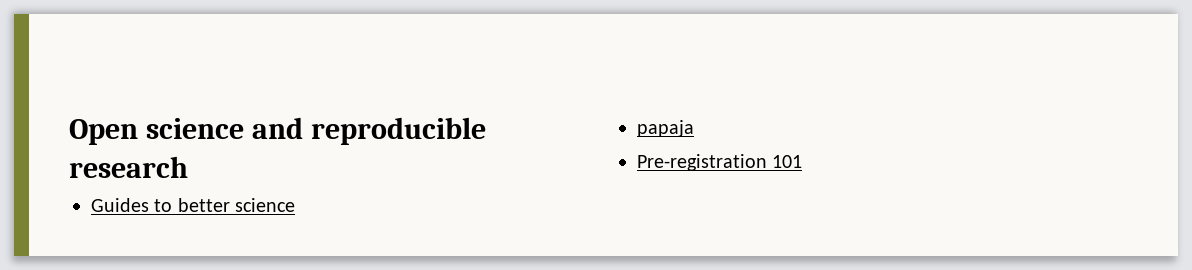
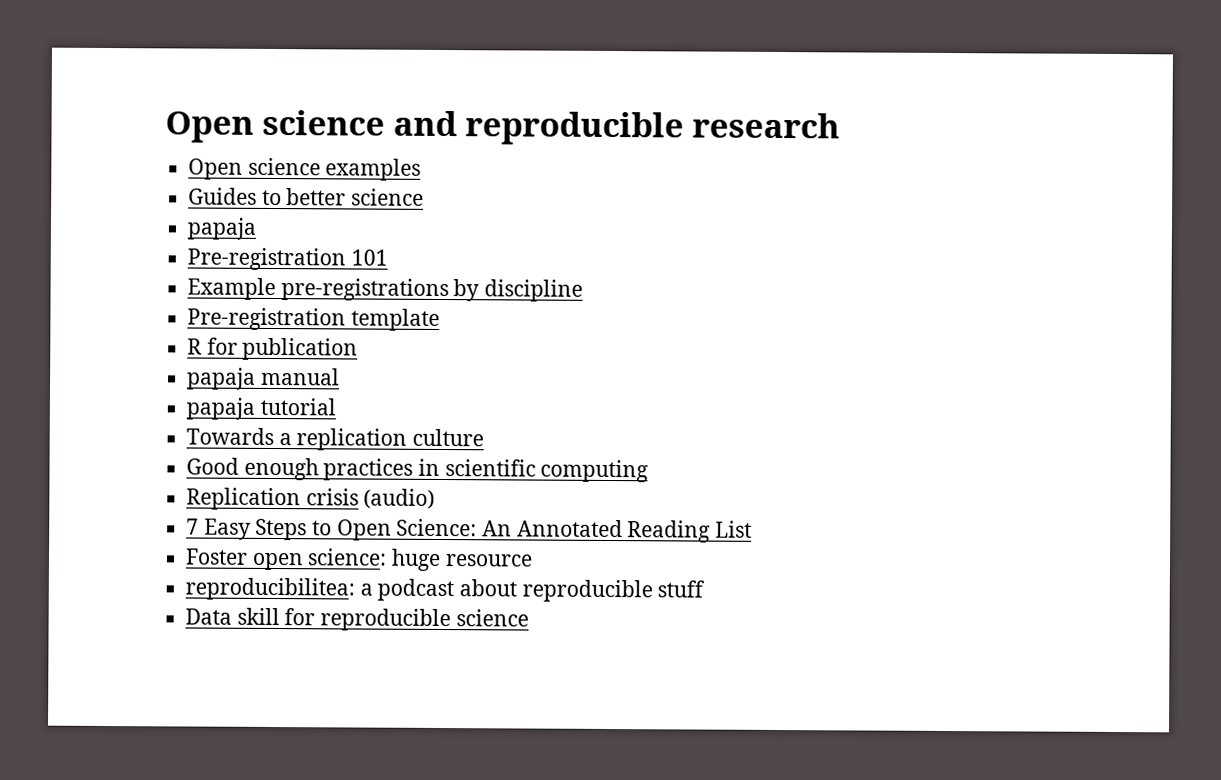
+ Open science examples
+ Example pre-registrations by discipline
+ Pre-registration template
+ R for publication
+ papaja manual
+ papaja tutorial
+ Towards a replication culture
+ Good enough practices in scientific computing
+ Replication crisis (audio)
+ 7 Easy Steps to Open Science: An Annotated Reading List
+ Foster open science: huge resource
+ reproducibilitea: a podcast about reproducible stuff
+ Data skill for reproducible science

